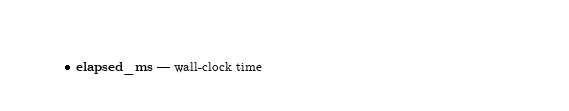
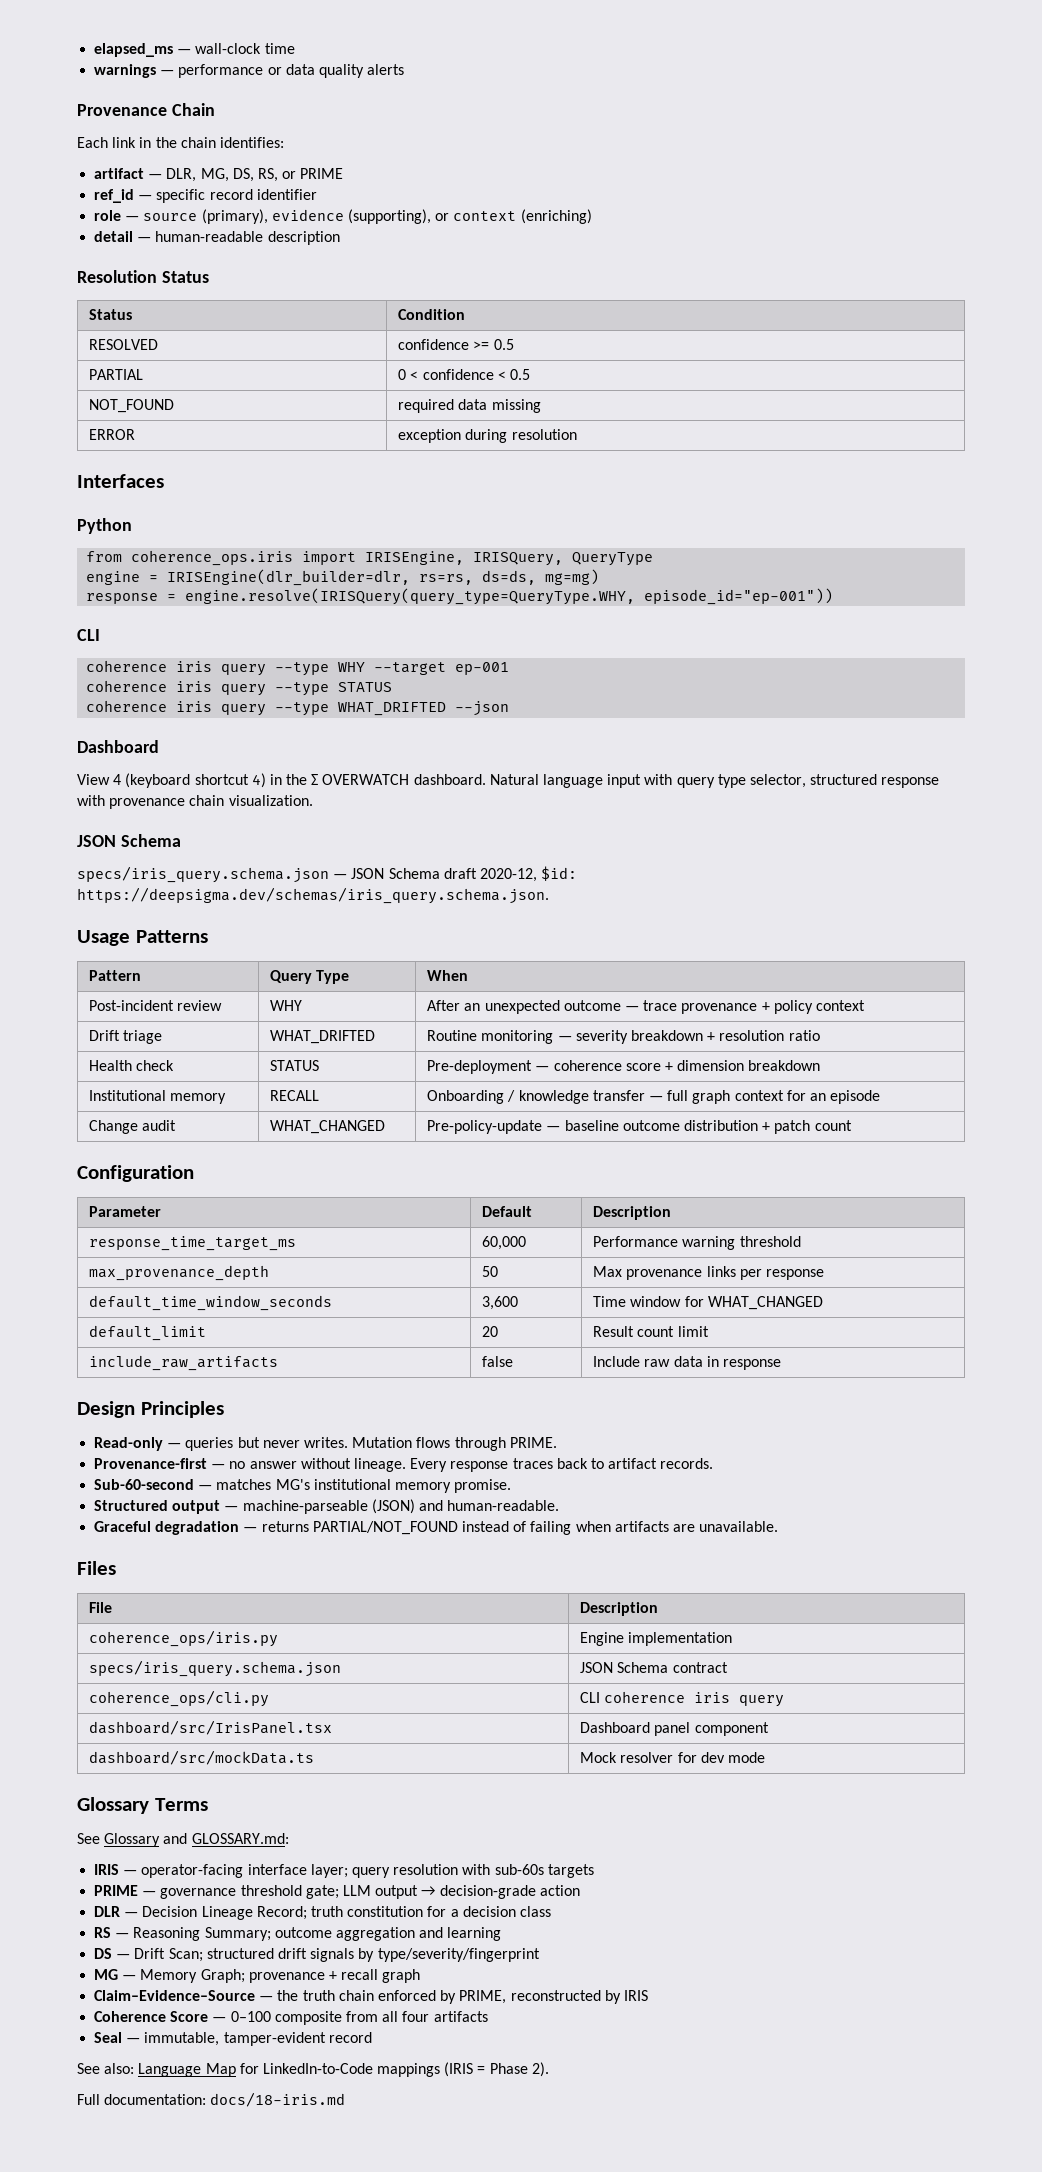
+ warnings — performance or data quality alerts
+ Provenance Chain
+ Each link in the chain identifies:
+ artifact — DLR, MG, DS, RS, or PRIME
+ ref_id — specific record identifier
+ role — source (primary), evidence (supporting), or context (enriching)
+ detail — human-readable description
+ Resolution Status
+ Status | Condition
+ RESOLVED | confidence >= 0.5
+ PARTIAL | 0 < confidence < 0.5
+ NOT_FOUND | required data missing
+ ERROR | exception during resolution
+ Interfaces
+ Python
+ from coherence_ops.iris import IRISEngine, IRISQuery, QueryType
+ engine = IRISEngine(dlr_builder=dlr, rs=rs, ds=ds, mg=mg)
+ response = engine.resolve(IRISQuery(query_type=QueryType.WHY, episode_id="ep-001"))
+ CLI
+ coherence iris query --type WHY --target ep-001
+ coherence iris query --type STATUS
+ coherence iris query --type WHAT_DRIFTED --json
+ Dashboard
+ View 4 (keyboard shortcut 4) in the Σ OVERWATCH dashboard. Natural language input with query type selector, structured response with provenance chain visualization.
+ JSON Schema
+ specs/iris_query.schema.json — JSON Schema draft 2020-12, $id: https://deepsigma.dev/schemas/iris_query.schema.json.
+ Usage Patterns
+ Pattern | Query Type | When
+ Post-incident review | WHY | After an unexpected outcome — trace provenance + policy context
+ Drift triage | WHAT_DRIFTED | Routine monitoring — severity breakdown + resolution ratio
+ Health check | STATUS | Pre-deployment — coherence score + dimension breakdown
+ Institutional memory | RECALL | Onboarding / knowledge transfer — full graph context for an episode
+ Change audit | WHAT_CHANGED | Pre-policy-update — baseline outcome distribution + patch count
+ Configuration
+ Parameter | Default | Description
+ response_time_target_ms | 60,000 | Performance warning threshold
+ max_provenance_depth | 50 | Max provenance links per response
+ default_time_window_seconds | 3,600 | Time window for WHAT_CHANGED
+ default_limit | 20 | Result count limit
+ include_raw_artifacts | false | Include raw data in response
+ Design Principles
+ Read-only — queries but never writes. Mutation flows through PRIME.
+ Provenance-first — no answer without lineage. Every response traces back to artifact records.
+ Sub-60-second — matches MG's institutional memory promise.
+ Structured output — machine-parseable (JSON) and human-readable.
+ Graceful degradation — returns PARTIAL/NOT_FOUND instead of failing when artifacts are unavailable.
+ Files
+ File | Description
+ coherence_ops/iris.py | Engine implementation
+ specs/iris_query.schema.json | JSON Schema contract
+ coherence_ops/cli.py | CLI coherence iris query
+ dashboard/src/IrisPanel.tsx | Dashboard panel component
+ dashboard/src/mockData.ts | Mock resolver for dev mode
+ Glossary Terms
+ See Glossary and GLOSSARY.md:
+ IRIS — operator-facing interface layer; query resolution with sub-60s targets
+ PRIME — governance threshold gate; LLM output → decision-grade action
+ DLR — Decision Lineage Record; truth constitution for a decision class
+ RS — Reasoning Summary; outcome aggregation and learning
+ DS — Drift Scan; structured drift signals by type/severity/fingerprint
+ MG — Memory Graph; provenance + recall graph
+ Claim–Evidence–Source — the truth chain enforced by PRIME, reconstructed by IRIS
+ Coherence Score — 0–100 composite from all four artifacts
+ Seal — immutable, tamper-evident record
+ See also: Language Map for LinkedIn-to-Code mappings (IRIS = Phase 2).
+ Full documentation: docs/18-iris.md

